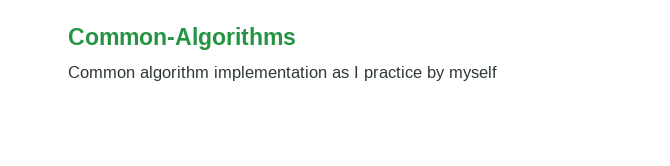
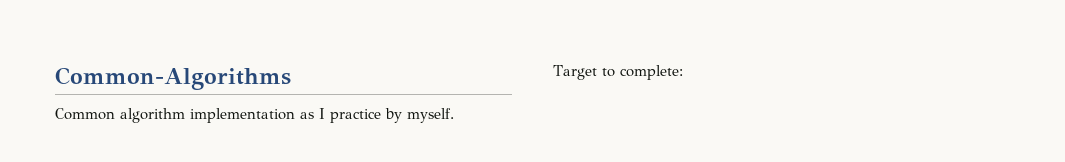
- Common algorithm implementation as I practice by myself
+ Common algorithm implementation as I practice by myself.
+ Target to complete:

